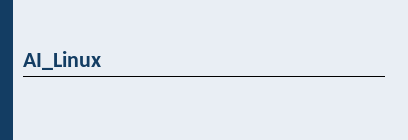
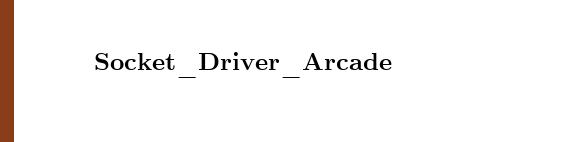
- AI_Linux
+ Socket_Driver_Arcade

